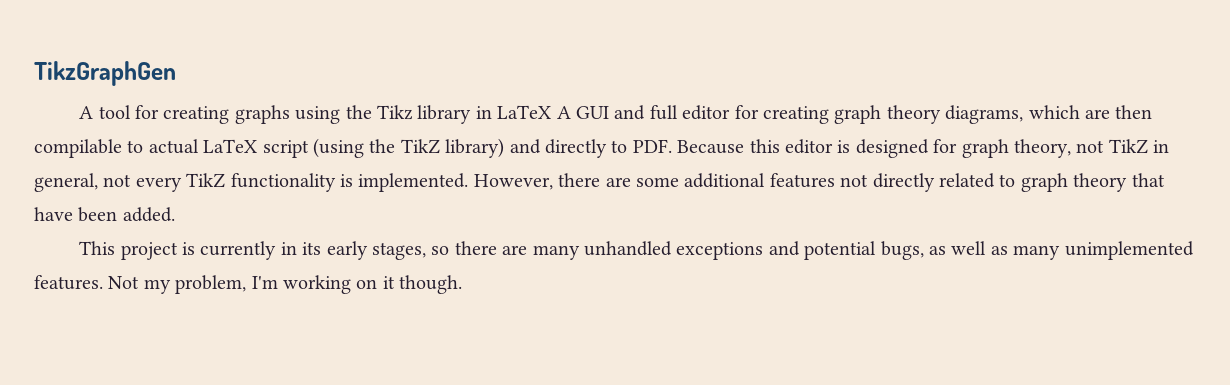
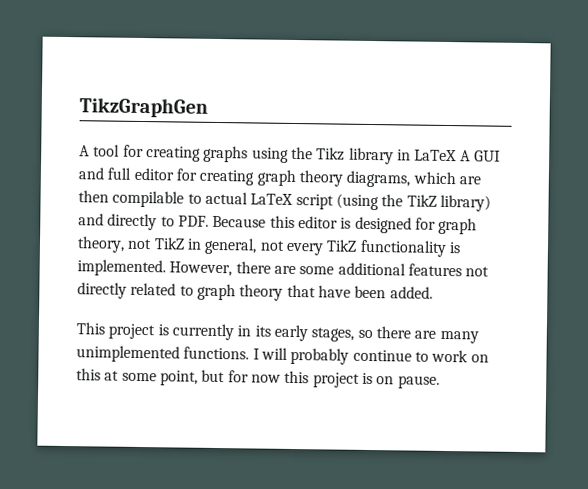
- This project is currently in its early stages, so there are many unhandled exceptions and potential bugs, as well as many unimplemented features. Not my problem, I'm working on it though.
+ This project is currently in its early stages, so there are many unimplemented functions. I will probably continue to work on this at some point, but for now this project is on pause.

